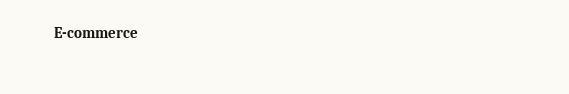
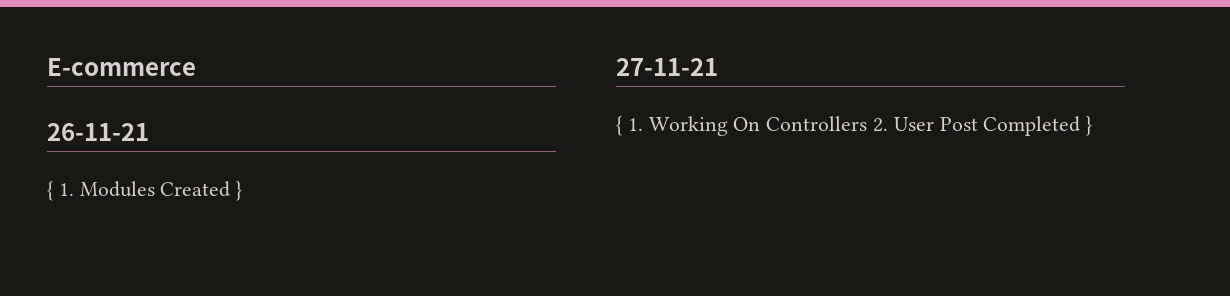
+ 26-11-21
+ { 1. Modules Created }
+ 27-11-21
+ { 1. Working On Controllers 2. User Post Completed }

